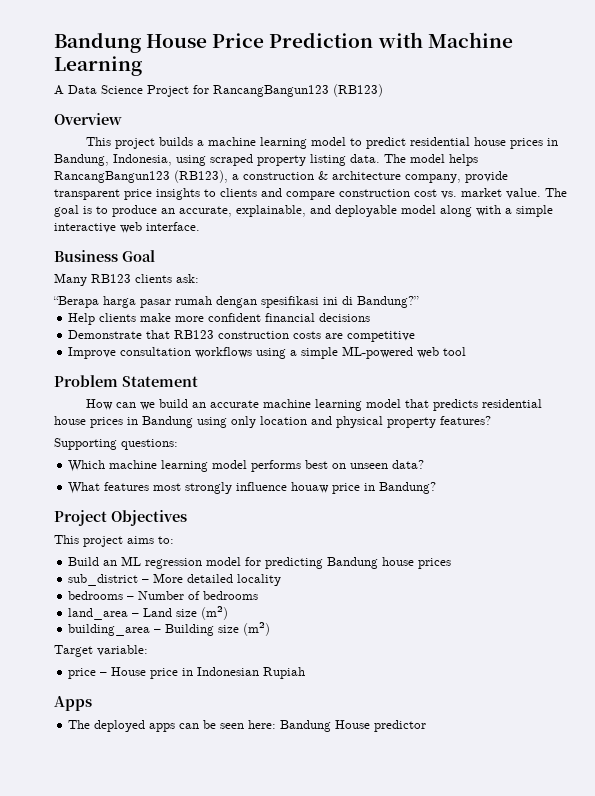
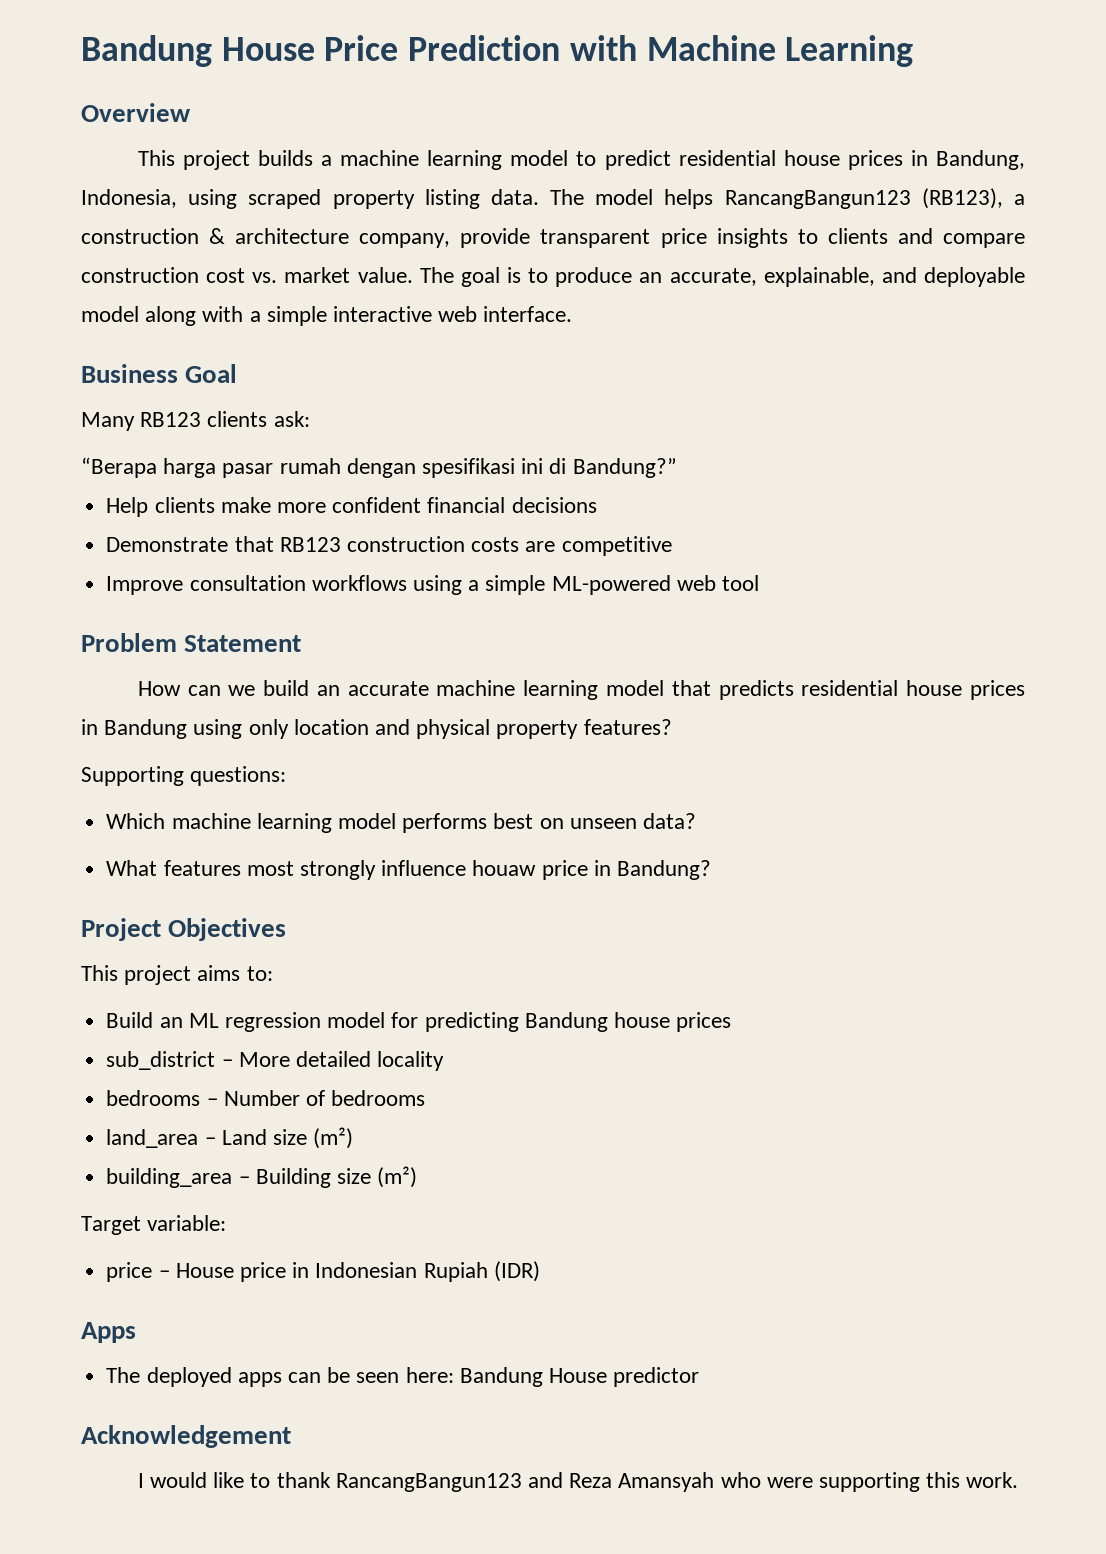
- A Data Science Project for RancangBangun123 (RB123)
- price – House price in Indonesian Rupiah
+ price – House price in Indonesian Rupiah (IDR)
+ Acknowledgement
+ I would like to thank RancangBangun123 and Reza Amansyah who were supporting this work.

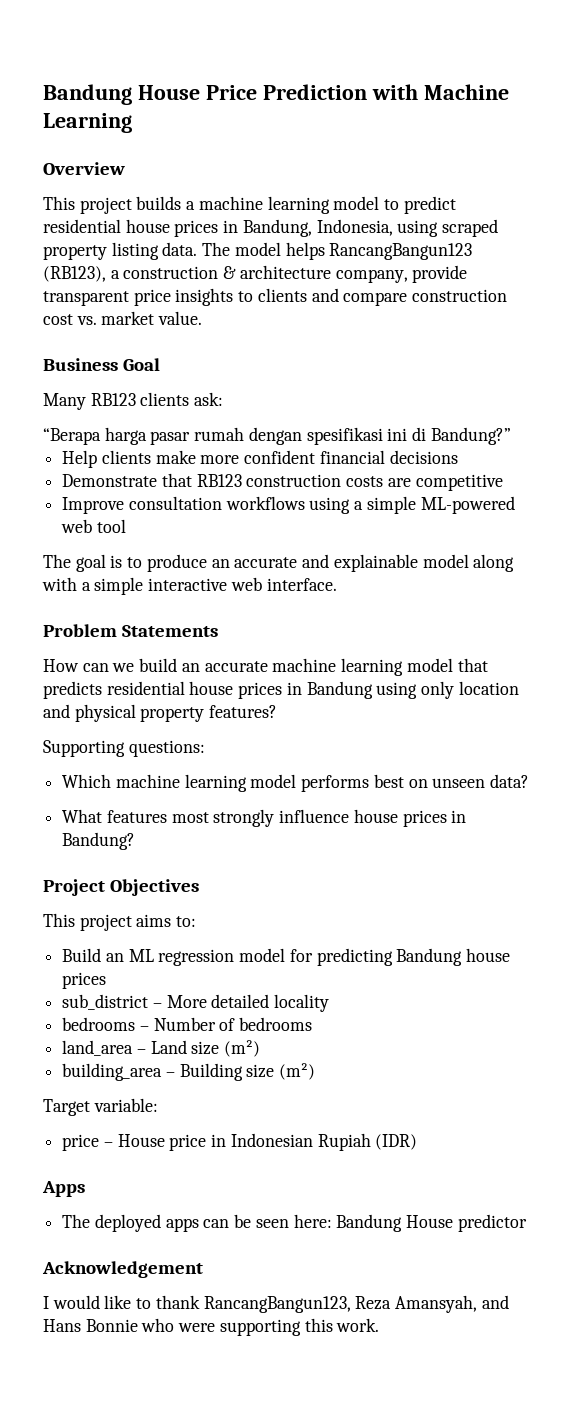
- The goal is to produce an accurate, explainable, and deployable model along with a simple interactive web interface.
+ The goal is to produce an accurate and explainable model along with a simple interactive web interface.
- Problem Statement
+ Problem Statements
- What features most strongly influence houaw price in Bandung?
+ What features most strongly influence house prices in Bandung?
- I would like to thank RancangBangun123 and Reza Amansyah who were supporting this work.
+ I would like to thank RancangBangun123, Reza Amansyah, and Hans Bonnie who were supporting this work.

